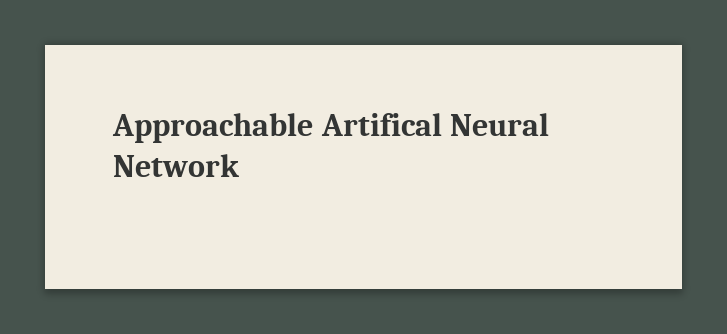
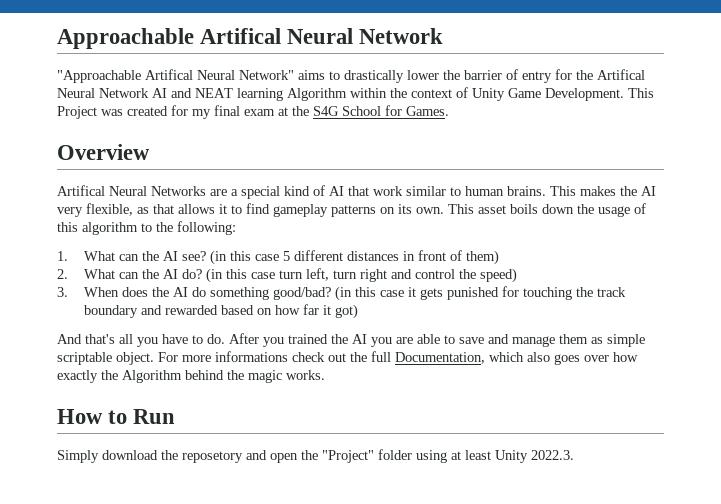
+ "Approachable Artifical Neural Network" aims to drastically lower the barrier of entry for the Artifical Neural Network AI and NEAT learning Algorithm within the context of Unity Game Development. This Project was created for my final exam at the S4G School for Games.
+ Overview
+ Artifical Neural Networks are a special kind of AI that work similar to human brains. This makes the AI very flexible, as that allows it to find gameplay patterns on its own. This asset boils down the usage of this algorithm to the following:
+ 1. What can the AI see? (in this case 5 different distances in front of them)
+ 2. What can the AI do? (in this case turn left, turn right and control the speed)
+ 3. When does the AI do something good/bad? (in this case it gets punished for touching the track boundary and rewarded based on how far it got)
+ And that's all you have to do. After you trained the AI you are able to save and manage them as simple scriptable object. For more informations check out the full Documentation, which also goes over how exactly the Algorithm behind the magic works.
+ How to Run
+ Simply download the reposetory and open the "Project" folder using at least Unity 2022.3.

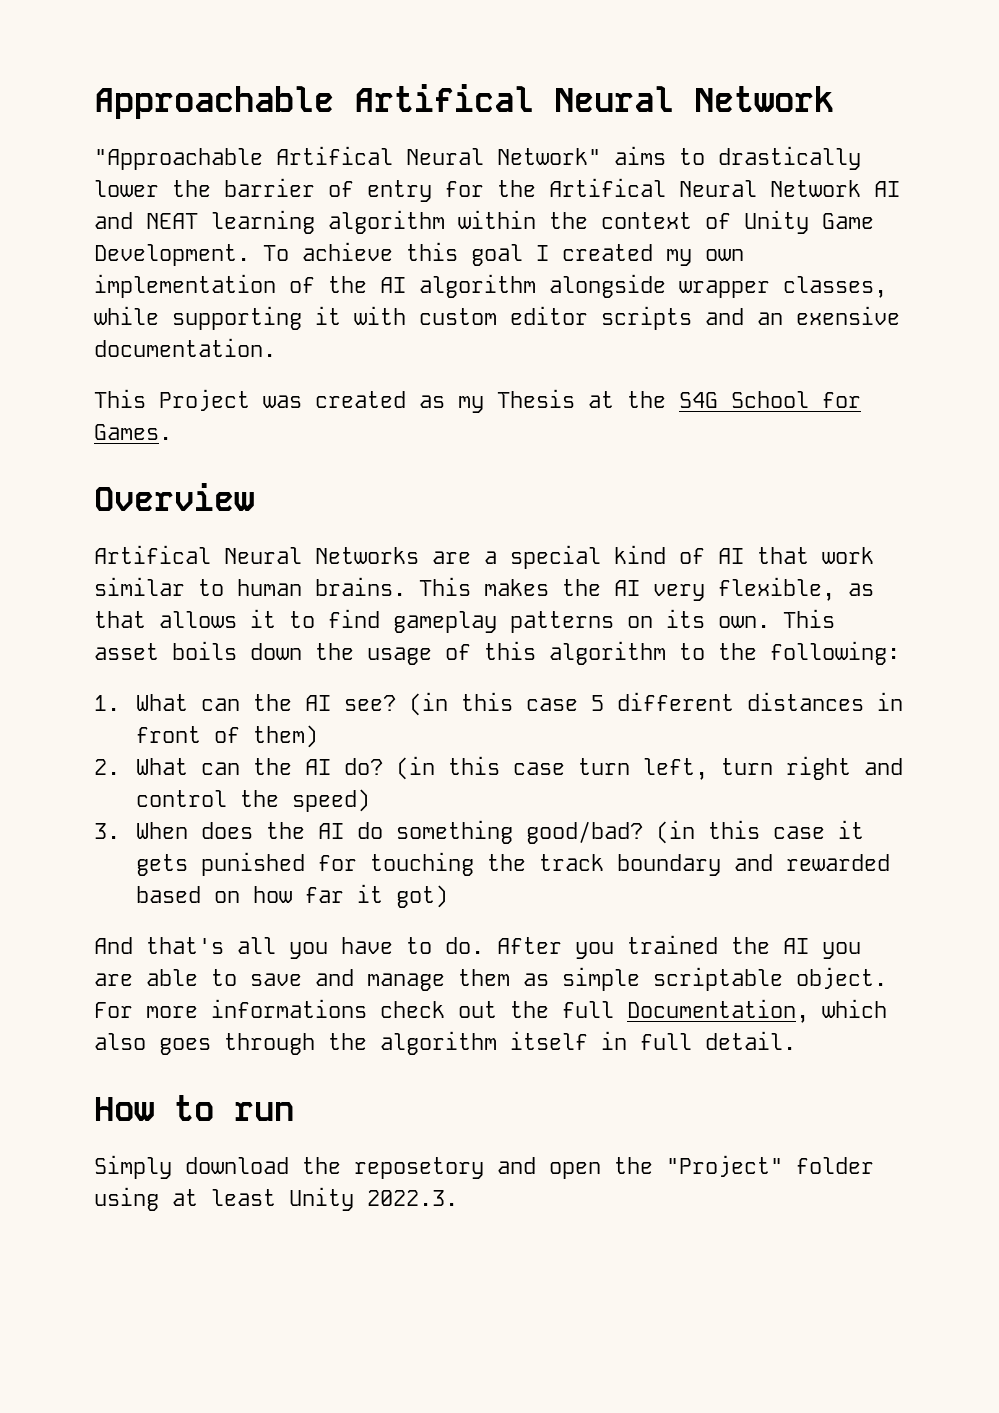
- "Approachable Artifical Neural Network" aims to drastically lower the barrier of entry for the Artifical Neural Network AI and NEAT learning Algorithm within the context of Unity Game Development.
+ "Approachable Artifical Neural Network" aims to drastically lower the barrier of entry for the Artifical Neural Network AI and NEAT learning algorithm within the context of Unity Game Development.
- This Project was created for my final exam at the S4G School for Games.
+ To achieve this goal I created my own implementation of the AI algorithm alongside wrapper classes, while supporting it with custom editor scripts and an exensive documentation.
+ This Project was created as my Thesis at the S4G School for Games.
- For more informations check out the full Documentation, which also goes over how exactly the Algorithm behind the magic works.
+ For more informations check out the full Documentation, which also goes through the algorithm itself in full detail.
- How to Run
+ How to run

